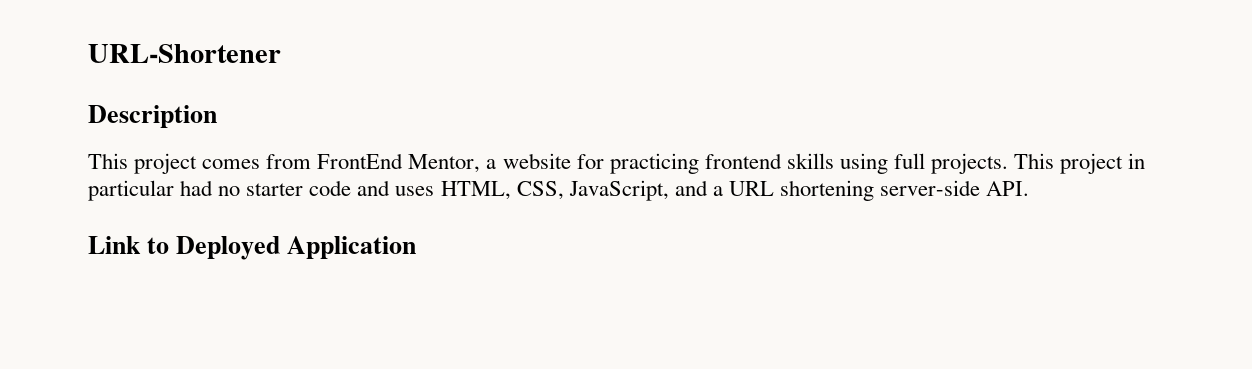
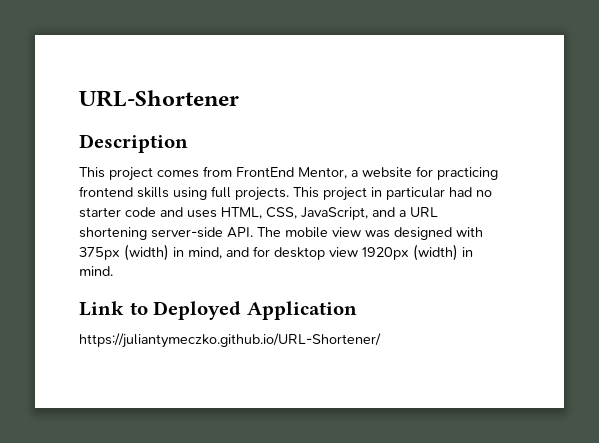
- This project in particular had no starter code and uses HTML, CSS, JavaScript, and a URL shortening server-side API.
+ This project in particular had no starter code and uses HTML, CSS, JavaScript, and a URL shortening server-side API. The mobile view was designed with 375px (width) in mind, and for desktop view 1920px (width) in mind.
+ https://juliantymeczko.github.io/URL-Shortener/

